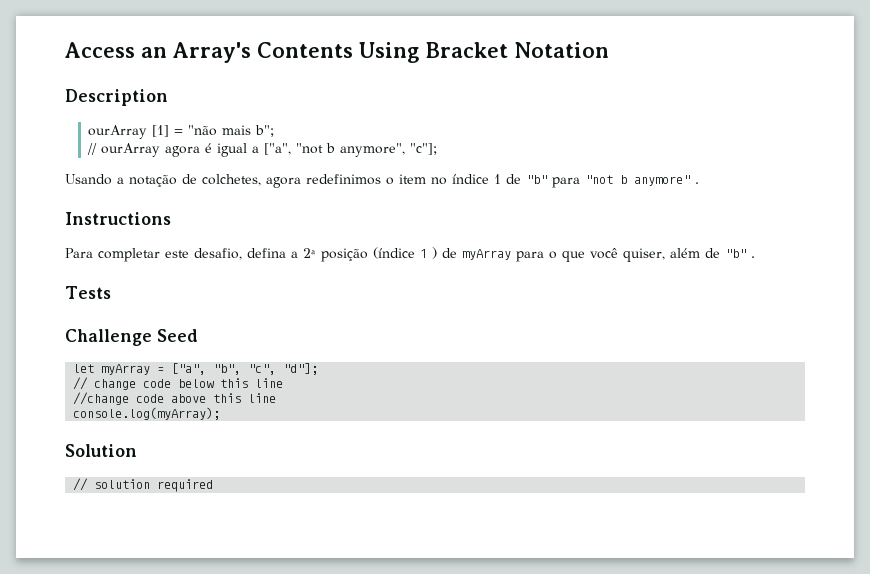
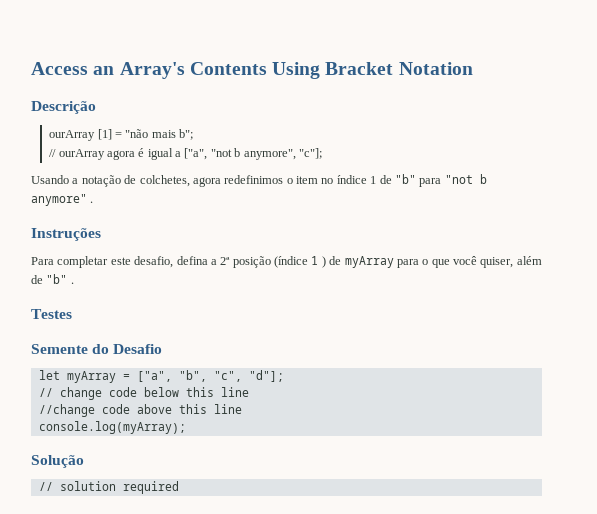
- Description
+ Descrição
- Instructions
+ Instruções
- Tests
- Challenge Seed
+ Testes
+ Semente do Desafio
- Solution
+ Solução

